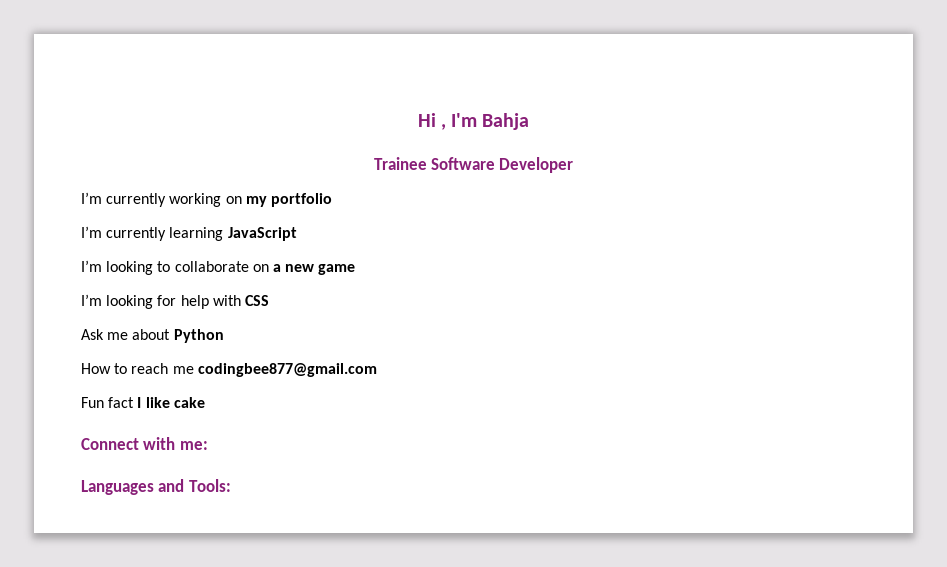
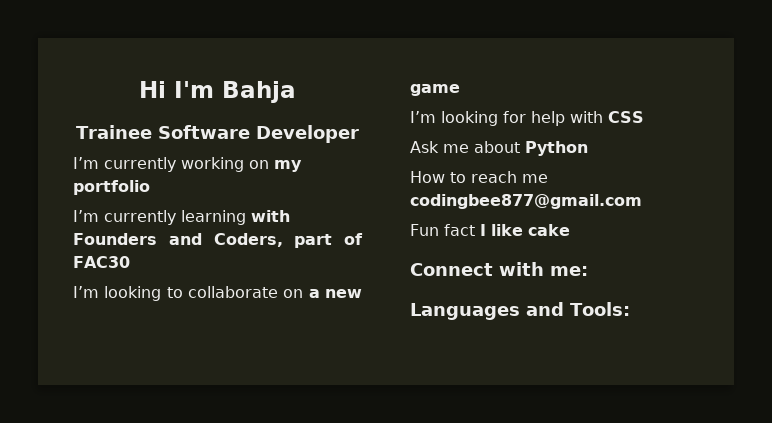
- Hi , I'm Bahja
+ Hi I'm Bahja
- I’m currently learning JavaScript
+ I’m currently learning with Founders and Coders, part of FAC30

